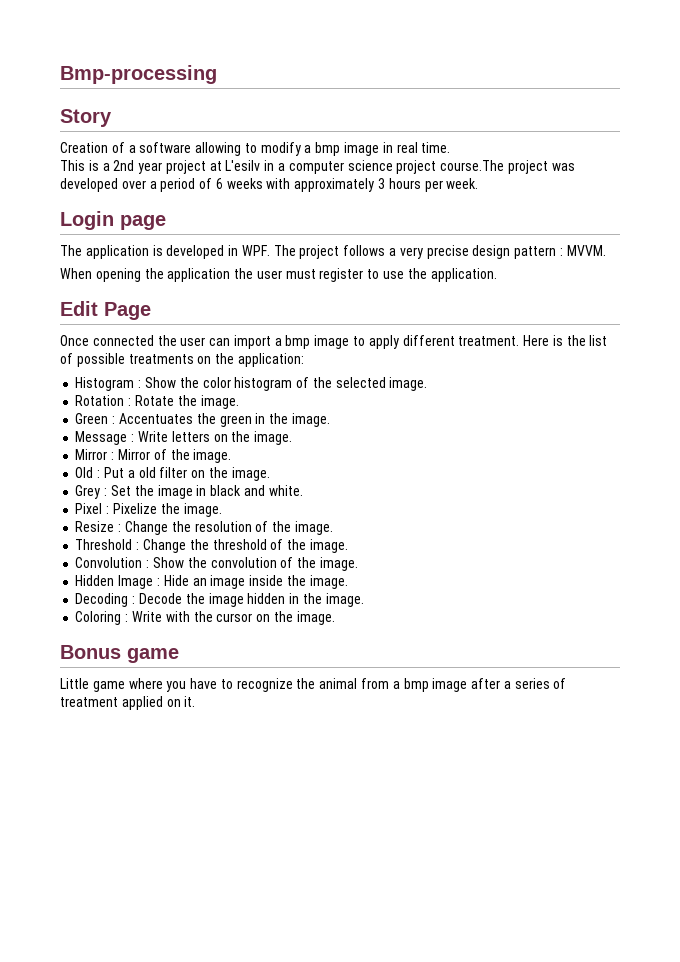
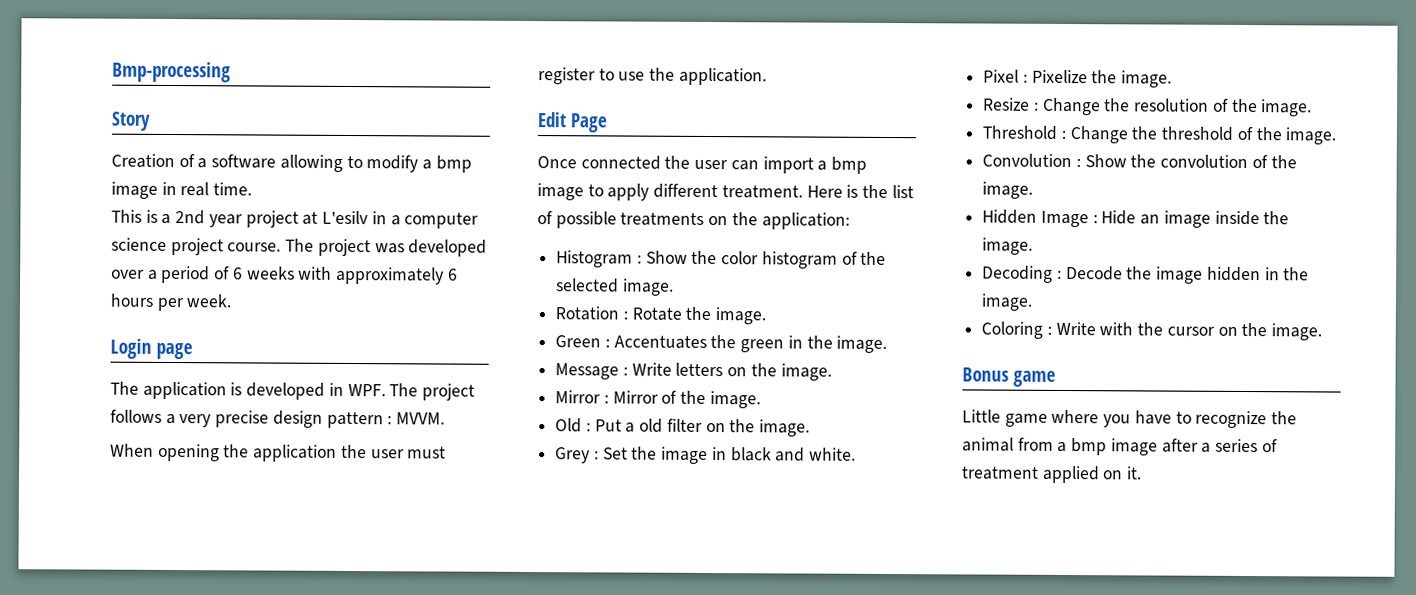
- This is a 2nd year project at L'esilv in a computer science project course.The project was developed over a period of 6 weeks with approximately 3 hours per week.
+ This is a 2nd year project at L'esilv in a computer science project course. The project was developed over a period of 6 weeks with approximately 6 hours per week.

